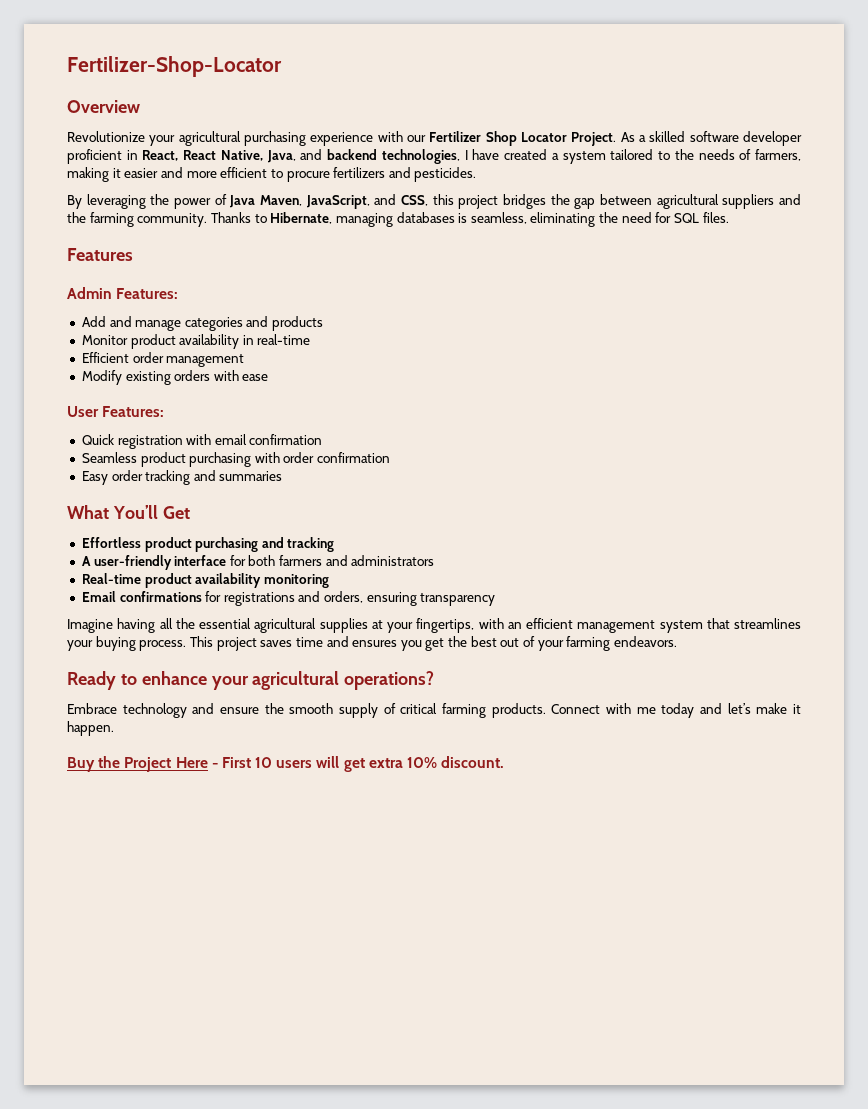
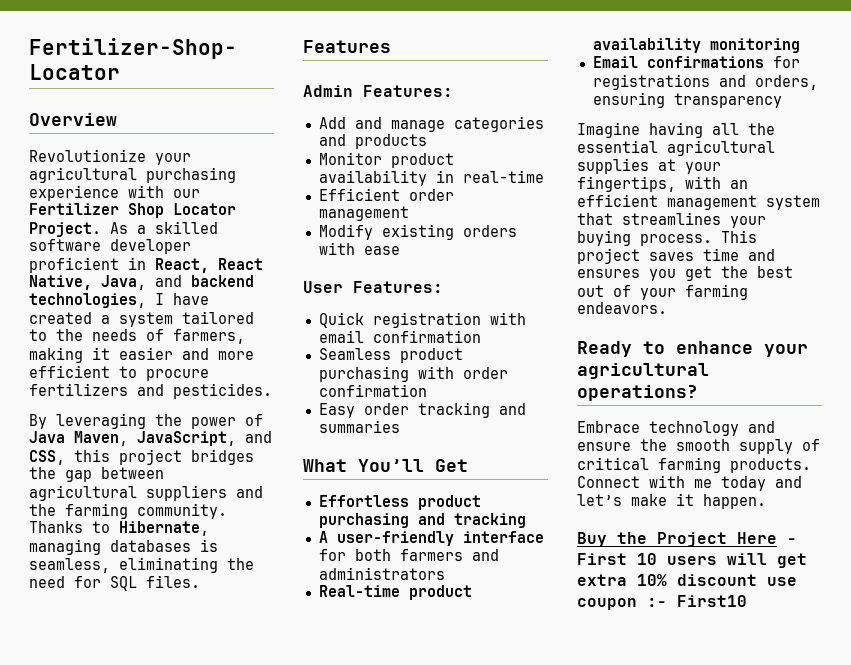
- Buy the Project Here - First 10 users will get extra 10% discount.
+ Buy the Project Here - First 10 users will get extra 10% discount use coupon :- First10

